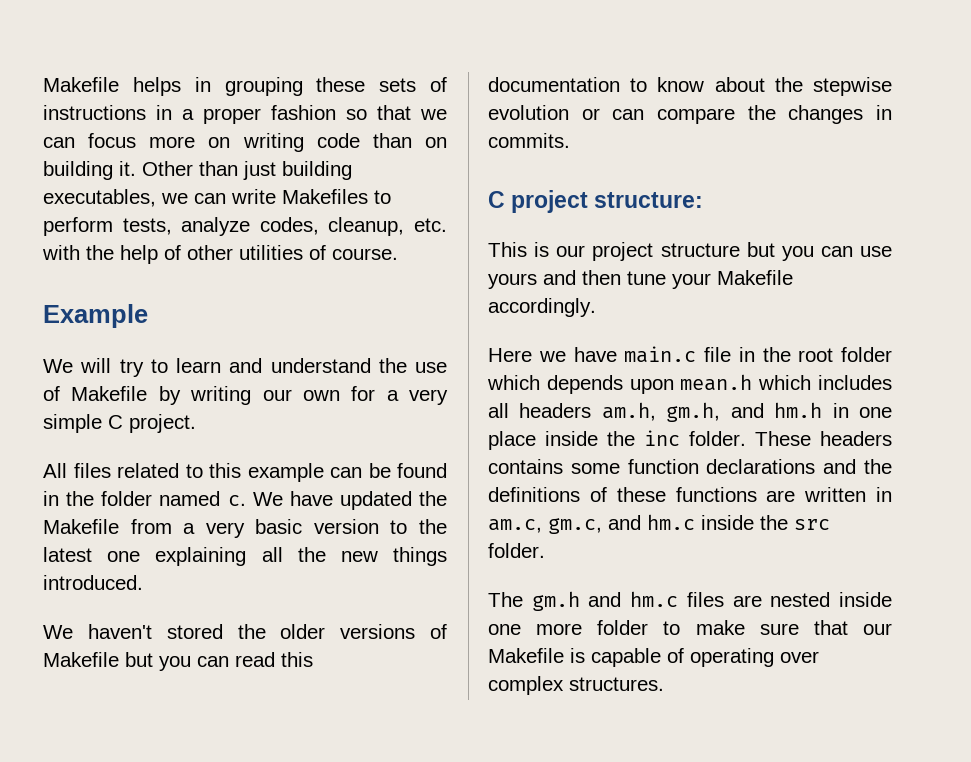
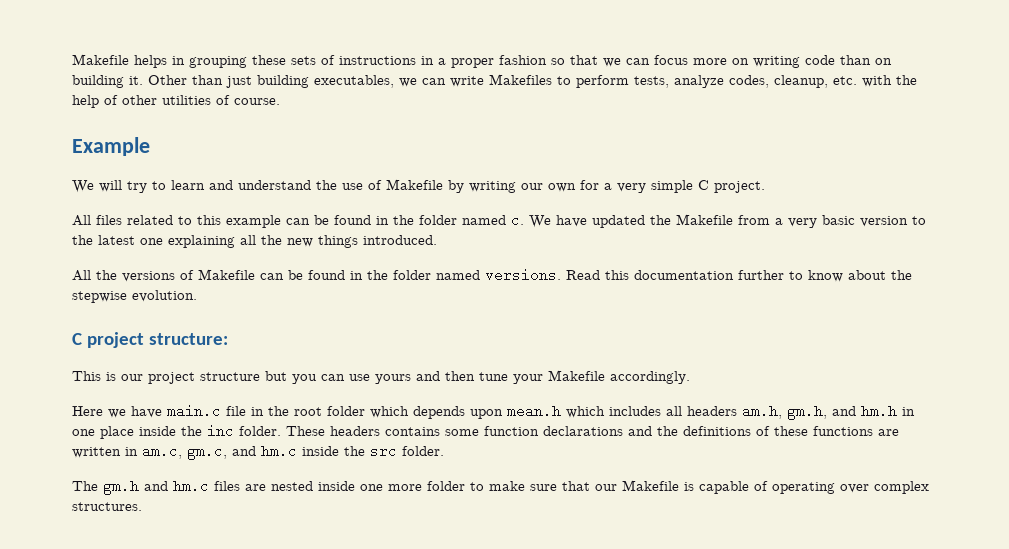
- We haven't stored the older versions of Makefile but you can read this documentation to know about the stepwise evolution or can compare the changes in commits.
+ All the versions of Makefile can be found in the folder named versions. Read this documentation further to know about the stepwise evolution.

